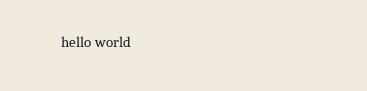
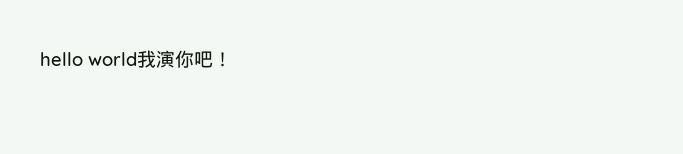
- hello world
+ hello world我演你吧！

